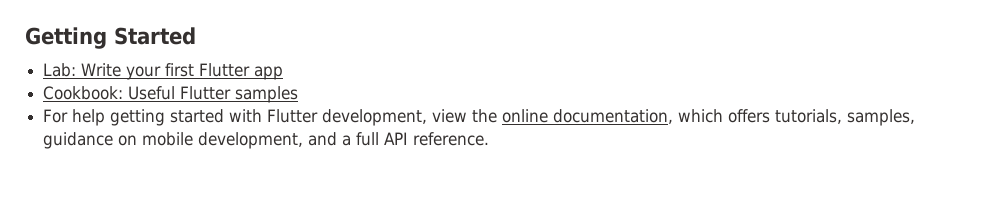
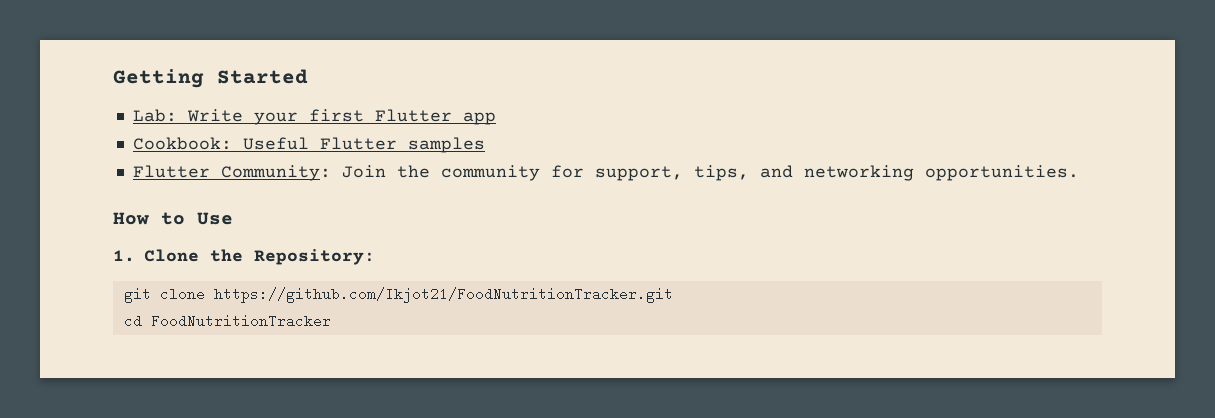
- For help getting started with Flutter development, view the online documentation, which offers tutorials, samples, guidance on mobile development, and a full API reference.
+ Flutter Community: Join the community for support, tips, and networking opportunities.
+ How to Use
+ 1. Clone the Repository:
+ git clone https://github.com/Ikjot21/FoodNutritionTracker.git
+ cd FoodNutritionTracker

